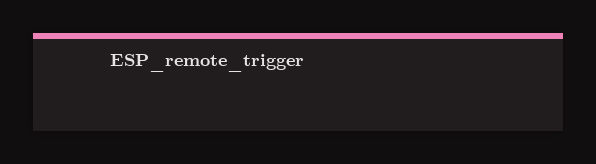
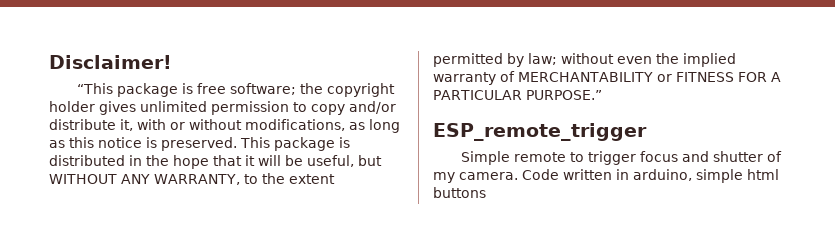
+ Disclaimer!
+ “This package is free software; the copyright holder gives unlimited permission to copy and/or distribute it, with or without modifications, as long as this notice is preserved. This package is distributed in the hope that it will be useful, but WITHOUT ANY WARRANTY, to the extent permitted by law; without even the implied warranty of MERCHANTABILITY or FITNESS FOR A PARTICULAR PURPOSE.”
  ESP_remote_trigger
+ Simple remote to trigger focus and shutter of my camera. Code written in arduino, simple html buttons

